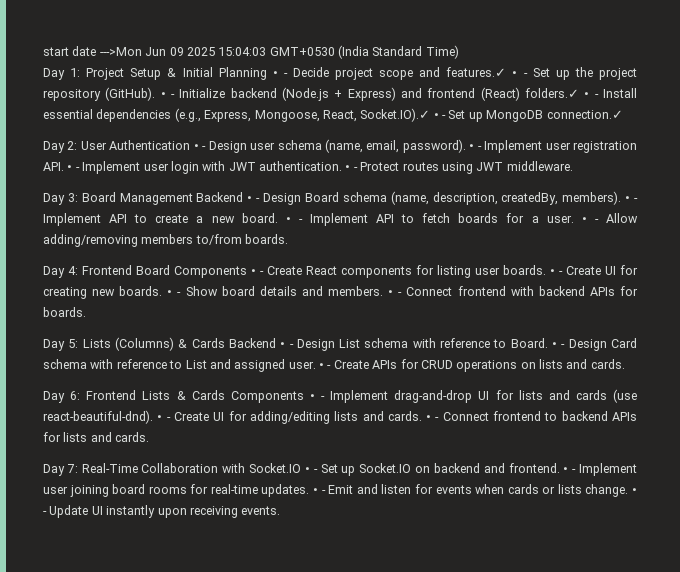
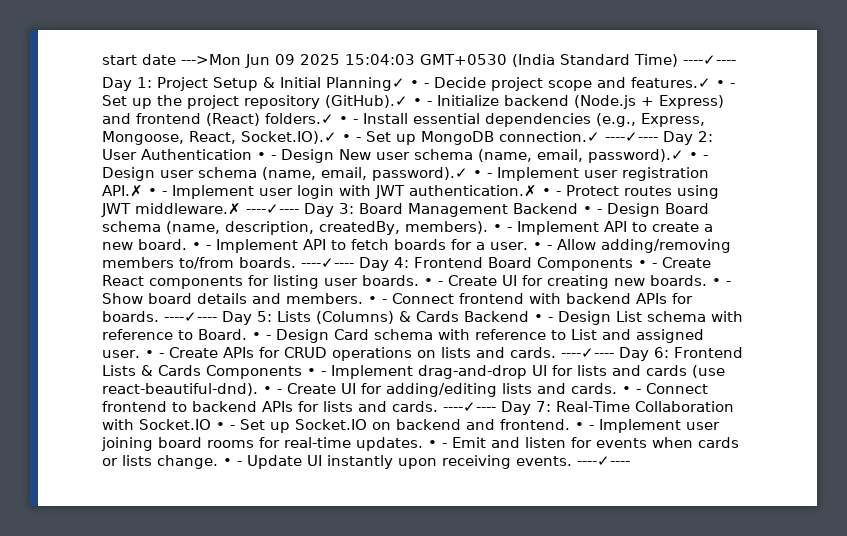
- start date --->Mon Jun 09 2025 15:04:03 GMT+0530 (India Standard Time)
+ start date --->Mon Jun 09 2025 15:04:03 GMT+0530 (India Standard Time) ----✓----
- Project Setup & Initial Planning • - Decide project scope and features.✓ • - Set up the project repository (GitHub). • - Initialize backend (Node.js + Express) and frontend (React) folders.✓ • - Install essential dependencies (e.g., Express, Mongoose, React, Socket.IO).✓ • - Set up MongoDB connection.✓
- Day 2:
+ Project Setup & Initial Planning✓ • - Decide project scope and features.✓ • - Set up the project repository (GitHub).✓ • - Initialize backend (Node.js + Express) and frontend (React) folders.✓ • - Install essential dependencies (e.g., Express, Mongoose, React, Socket.IO).✓ • - Set up MongoDB connection.✓ ----✓---- Day 2:
- User Authentication • - Design user schema (name, email, password). • - Implement user registration API. • - Implement user login with JWT authentication. • - Protect routes using JWT middleware.
- Day 3:
+ User Authentication • - Design New user schema (name, email, password).✓ • - Design user schema (name, email, password).✓ • - Implement user registration API.✗ • - Implement user login with JWT authentication.✗ • - Protect routes using JWT middleware.✗ ----✓---- Day 3:
- • - Allow adding/removing members to/from boards.
- Day 4: Frontend Board Components • - Create React components for listing user boards.
+ • - Allow adding/removing members to/from boards. ----✓---- Day 4: Frontend Board Components • - Create React components for listing user boards.
- • - Connect frontend with backend APIs for boards.
- Day 5: Lists (Columns) & Cards Backend • - Design List schema with reference to Board.
+ • - Connect frontend with backend APIs for boards. ----✓---- Day 5: Lists (Columns) & Cards Backend • - Design List schema with reference to Board.
- • - Create APIs for CRUD operations on lists and cards.
- Day 6: Frontend Lists & Cards Components • - Implement drag-and-drop UI for lists and cards (use react-beautiful-dnd).
+ • - Create APIs for CRUD operations on lists and cards. ----✓---- Day 6: Frontend Lists & Cards Components • - Implement drag-and-drop UI for lists and cards (use react-beautiful-dnd).
- • - Connect frontend to backend APIs for lists and cards.
- Day 7: Real-Time Collaboration with Socket.IO • - Set up Socket.IO on backend and frontend.
+ • - Connect frontend to backend APIs for lists and cards. ----✓---- Day 7: Real-Time Collaboration with Socket.IO • - Set up Socket.IO on backend and frontend.
- • - Update UI instantly upon receiving events.
+ • - Update UI instantly upon receiving events. ----✓----

